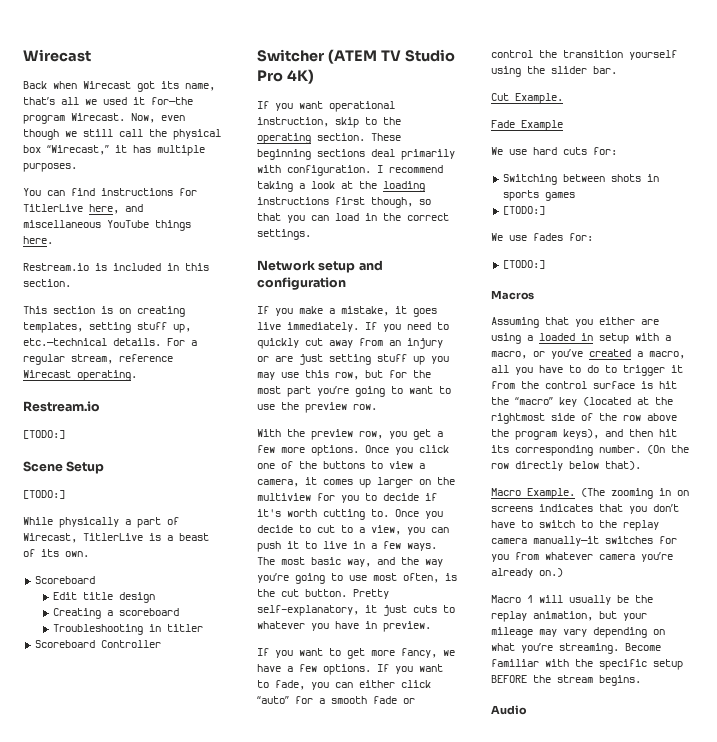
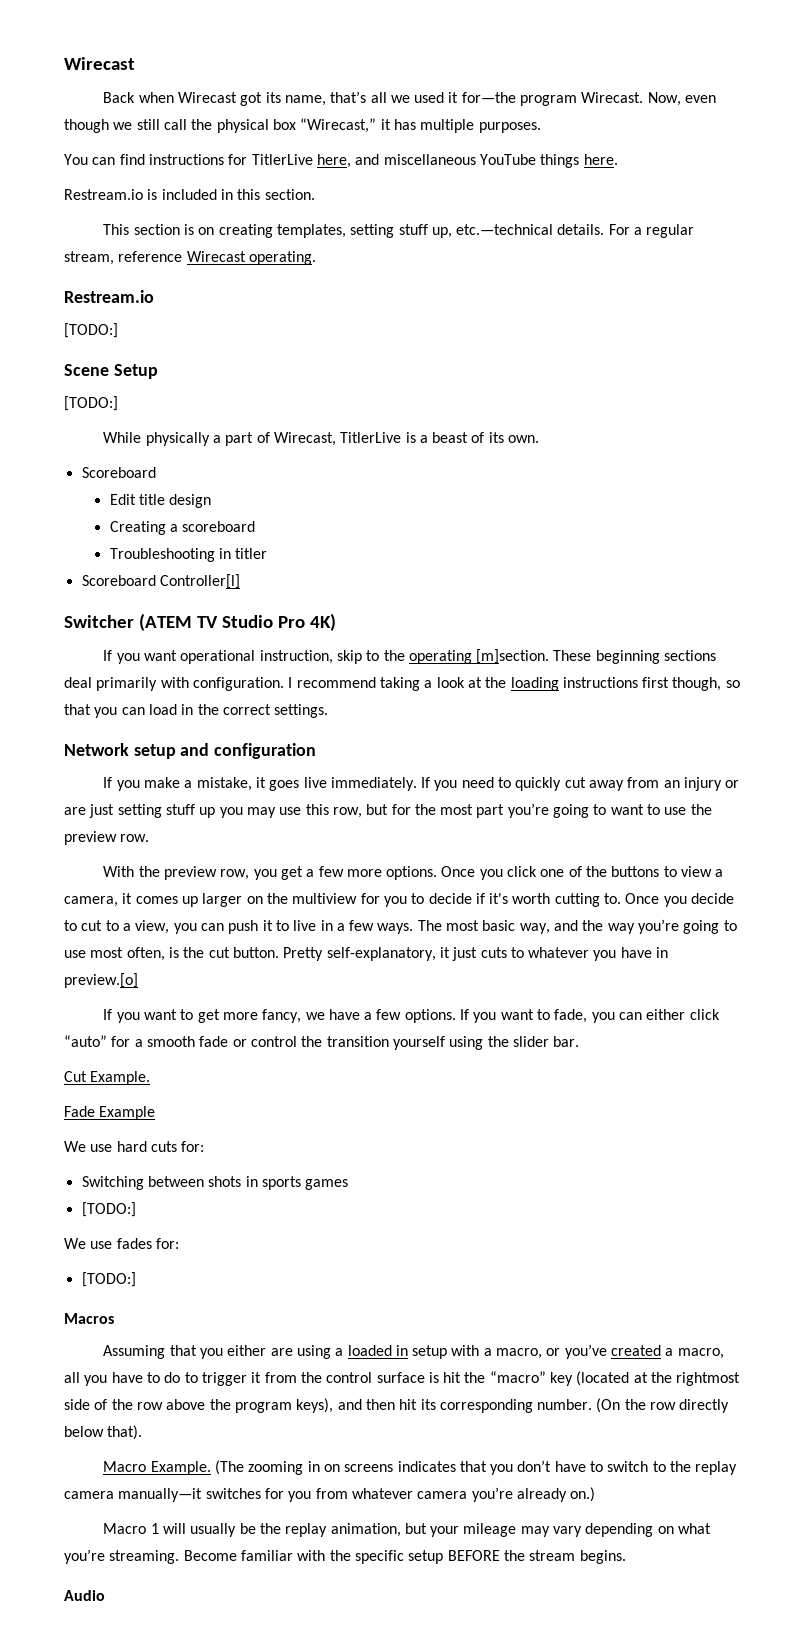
- Scoreboard Controller
+ Scoreboard Controller[l]
- If you want operational instruction, skip to the operating section.
+ If you want operational instruction, skip to the operating [m]section.
- Pretty self-explanatory, it just cuts to whatever you have in preview.
+ Pretty self-explanatory, it just cuts to whatever you have in preview.[o]

